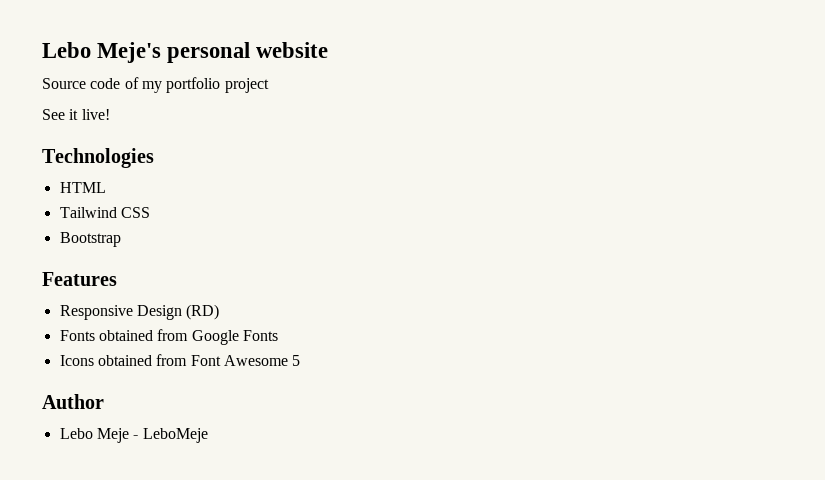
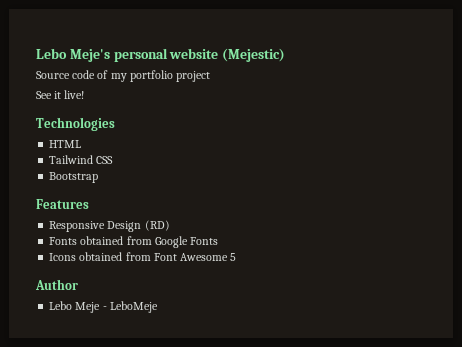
- Lebo Meje's personal website
+ Lebo Meje's personal website (Mejestic)

